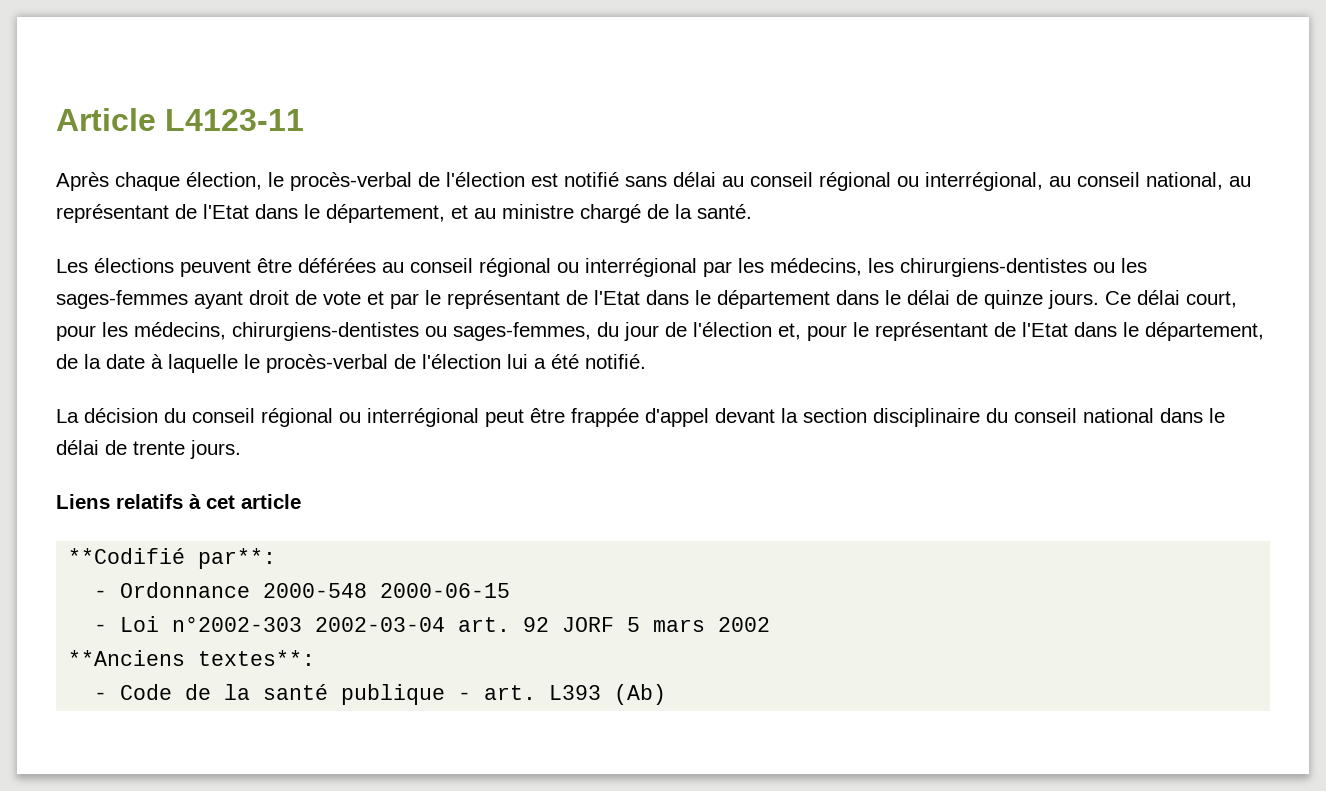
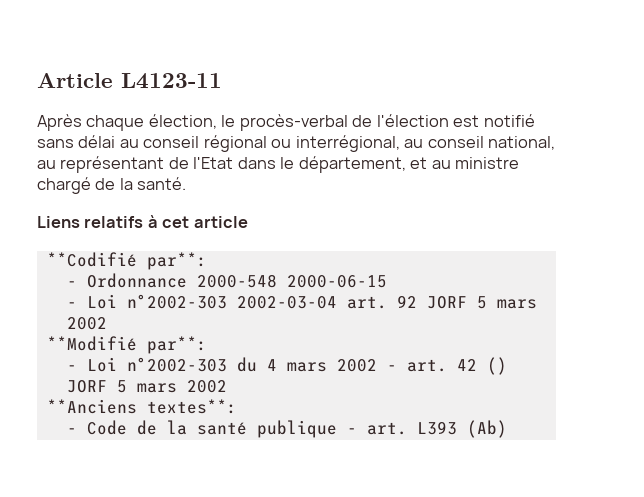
- Les élections peuvent être déférées au conseil régional ou interrégional par les médecins, les chirurgiens-dentistes ou les sages-femmes ayant droit de vote et par le représentant de l'Etat dans le département dans le délai de quinze jours. Ce délai court, pour les médecins, chirurgiens-dentistes ou sages-femmes, du jour de l'élection et, pour le représentant de l'Etat dans le département, de la date à laquelle le procès-verbal de l'élection lui a été notifié.
- La décision du conseil régional ou interrégional peut être frappée d'appel devant la section disciplinaire du conseil national dans le délai de trente jours.
+ **Modifié par**:
+ - Loi n°2002-303 du 4 mars 2002 - art. 42 () JORF 5 mars 2002

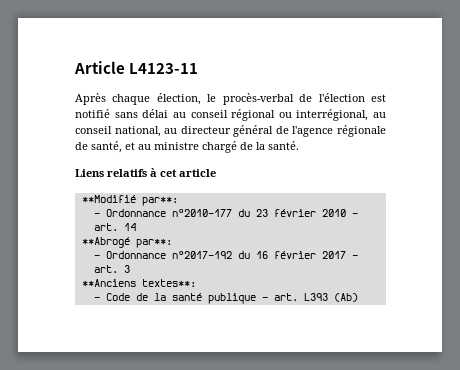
- Après chaque élection, le procès-verbal de l'élection est notifié sans délai au conseil régional ou interrégional, au conseil national, au représentant de l'Etat dans le département, et au ministre chargé de la santé.
+ Après chaque élection, le procès-verbal de l'élection est notifié sans délai au conseil régional ou interrégional, au conseil national, au directeur général de l'agence régionale de santé, et au ministre chargé de la santé.
- **Codifié par**:
- - Ordonnance 2000-548 2000-06-15
- - Loi n°2002-303 2002-03-04 art. 92 JORF 5 mars 2002
  **Modifié par**:
- - Loi n°2002-303 du 4 mars 2002 - art. 42 () JORF 5 mars 2002
+ - Ordonnance n°2010-177 du 23 février 2010 - art. 14
+ **Abrogé par**:
+ - Ordonnance n°2017-192 du 16 février 2017 - art. 3

